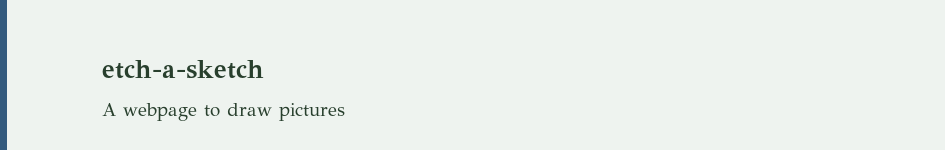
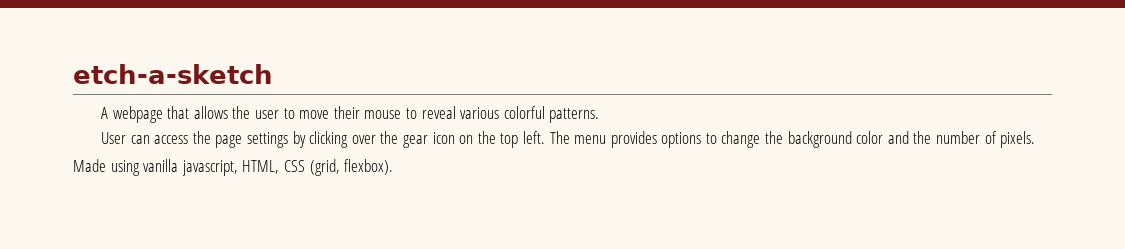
- A webpage to draw pictures
+ A webpage that allows the user to move their mouse to reveal various colorful patterns.
+ User can access the page settings by clicking over the gear icon on the top left. The menu provides options to change the background color and the number of pixels.
+ Made using vanilla javascript, HTML, CSS (grid, flexbox).

